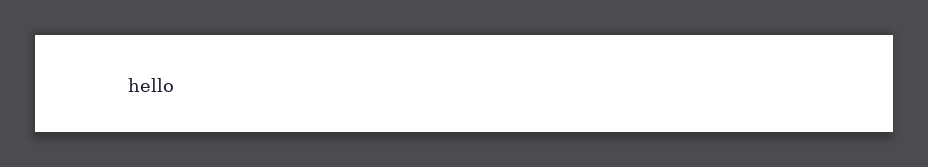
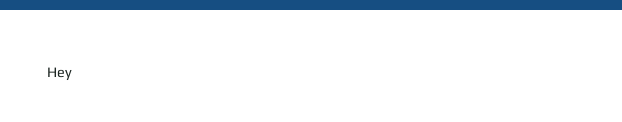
- hello
+ Hey

